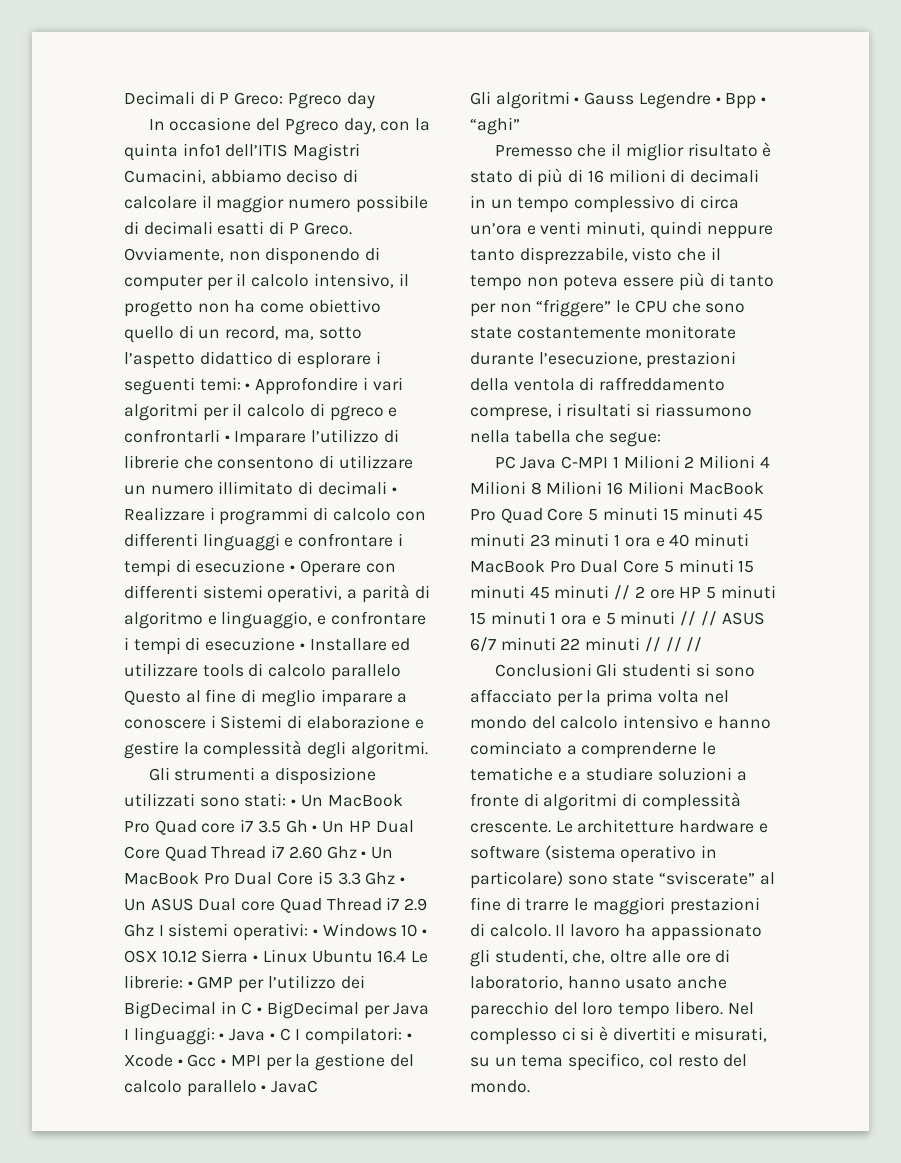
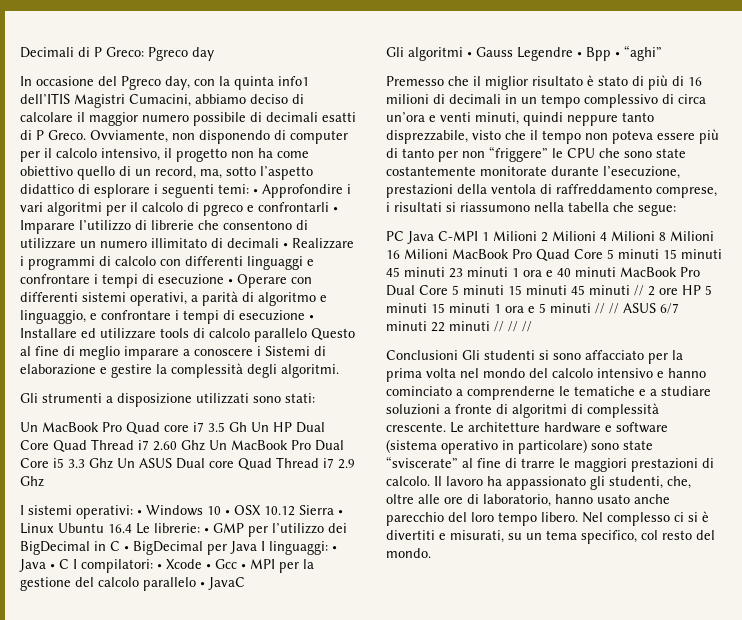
- Gli strumenti a disposizione utilizzati sono stati: • Un MacBook Pro Quad core i7 3.5 Gh • Un HP Dual Core Quad Thread i7 2.60 Ghz • Un MacBook Pro Dual Core i5 3.3 Ghz • Un ASUS Dual core Quad Thread i7 2.9 Ghz I sistemi operativi:
+ Gli strumenti a disposizione utilizzati sono stati:
+ Un MacBook Pro Quad core i7 3.5 Gh Un HP Dual Core Quad Thread i7 2.60 Ghz Un MacBook Pro Dual Core i5 3.3 Ghz Un ASUS Dual core Quad Thread i7 2.9 Ghz
+ I sistemi operativi:

